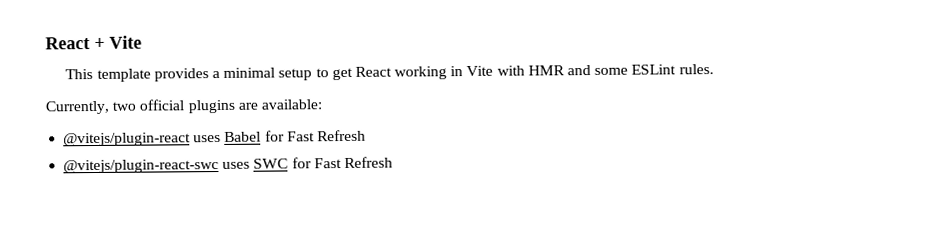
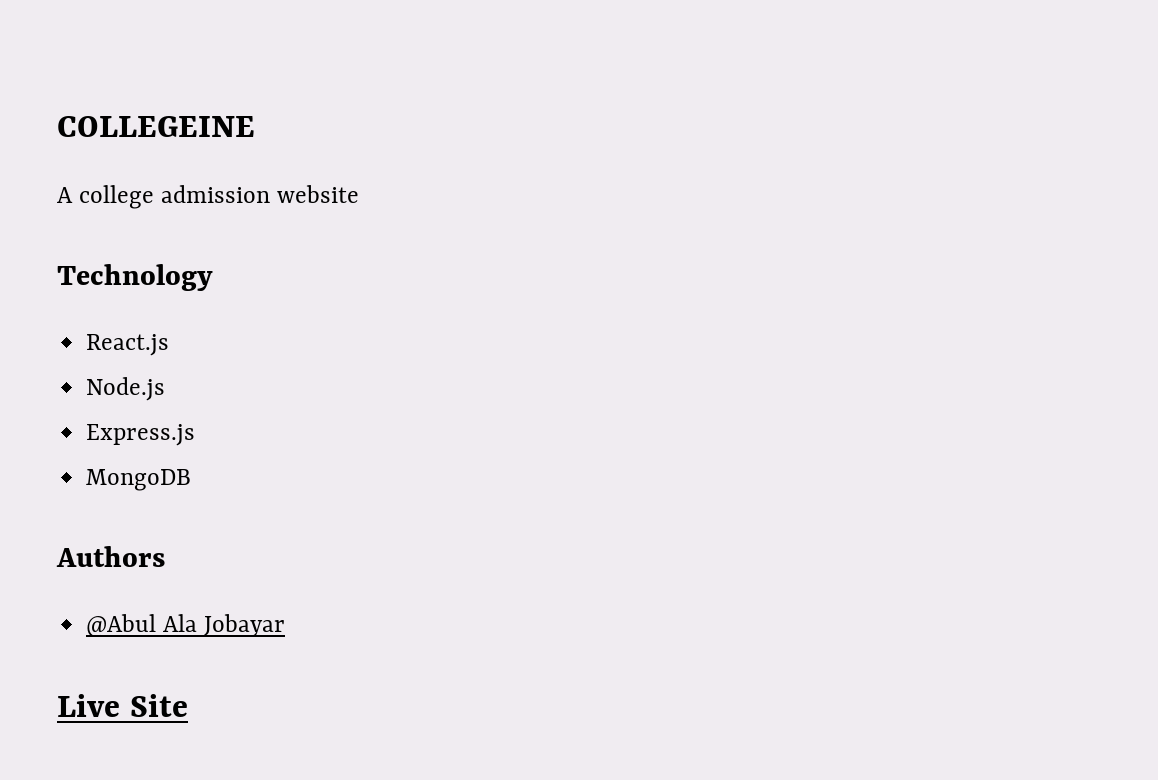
- React + Vite
- This template provides a minimal setup to get React working in Vite with HMR and some ESLint rules.
- Currently, two official plugins are available:
- @vitejs/plugin-react uses Babel for Fast Refresh
- @vitejs/plugin-react-swc uses SWC for Fast Refresh
+ COLLEGEINE
+ A college admission website
+ Technology
+ React.js
+ Node.js
+ Express.js
+ MongoDB
+ Authors
+ @Abul Ala Jobayar
+ Live Site

